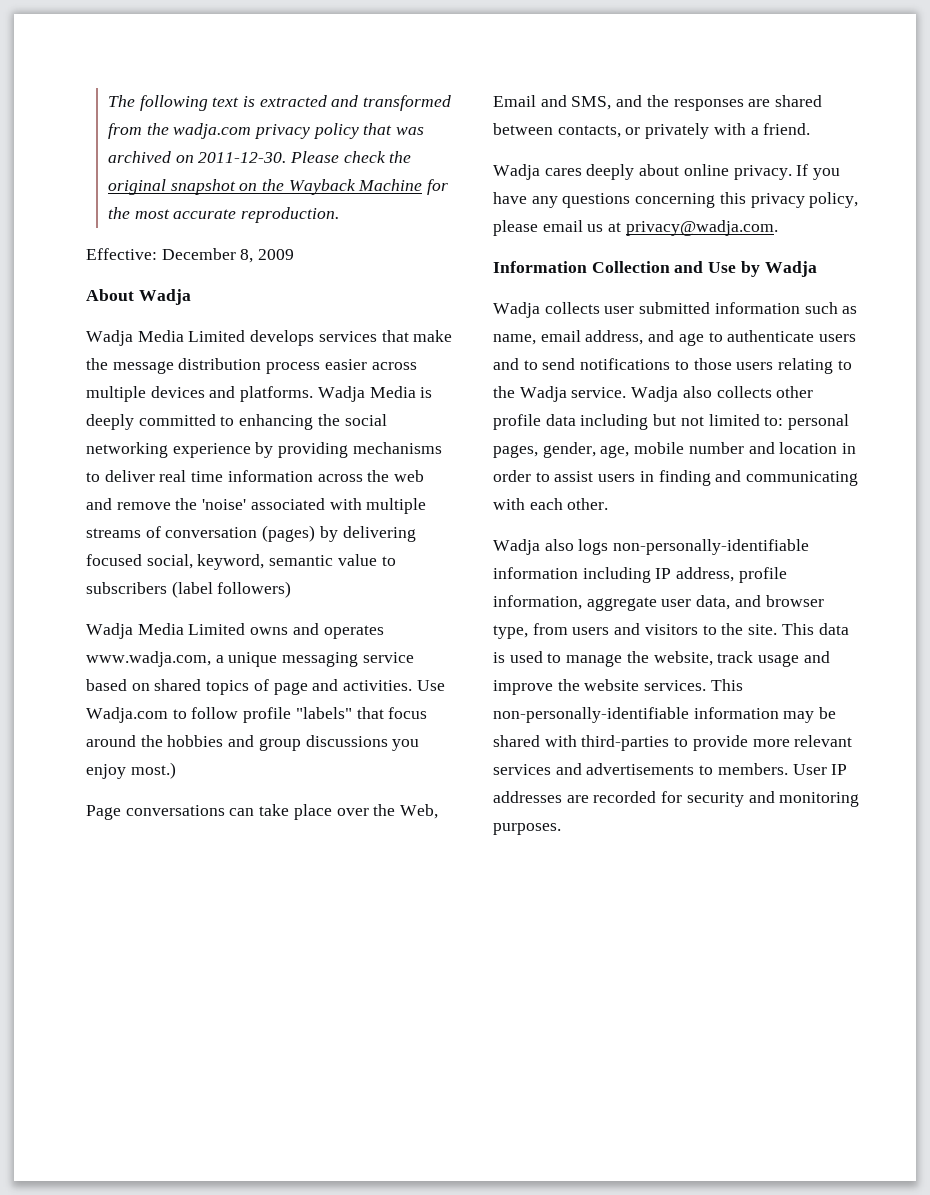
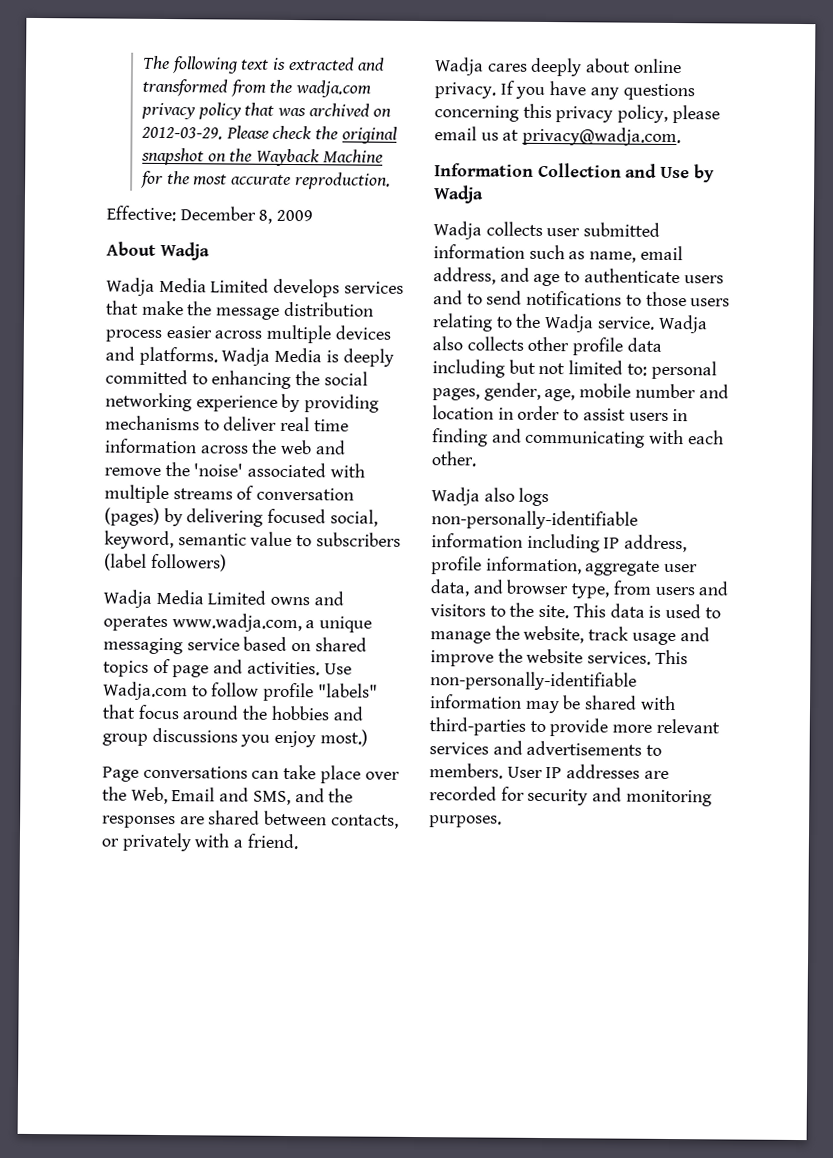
- The following text is extracted and transformed from the wadja.com privacy policy that was archived on 2011-12-30.
+ The following text is extracted and transformed from the wadja.com privacy policy that was archived on 2012-03-29.

